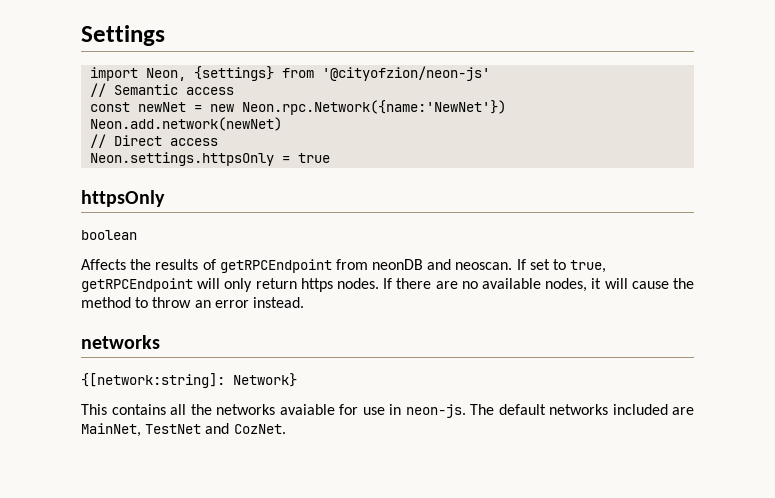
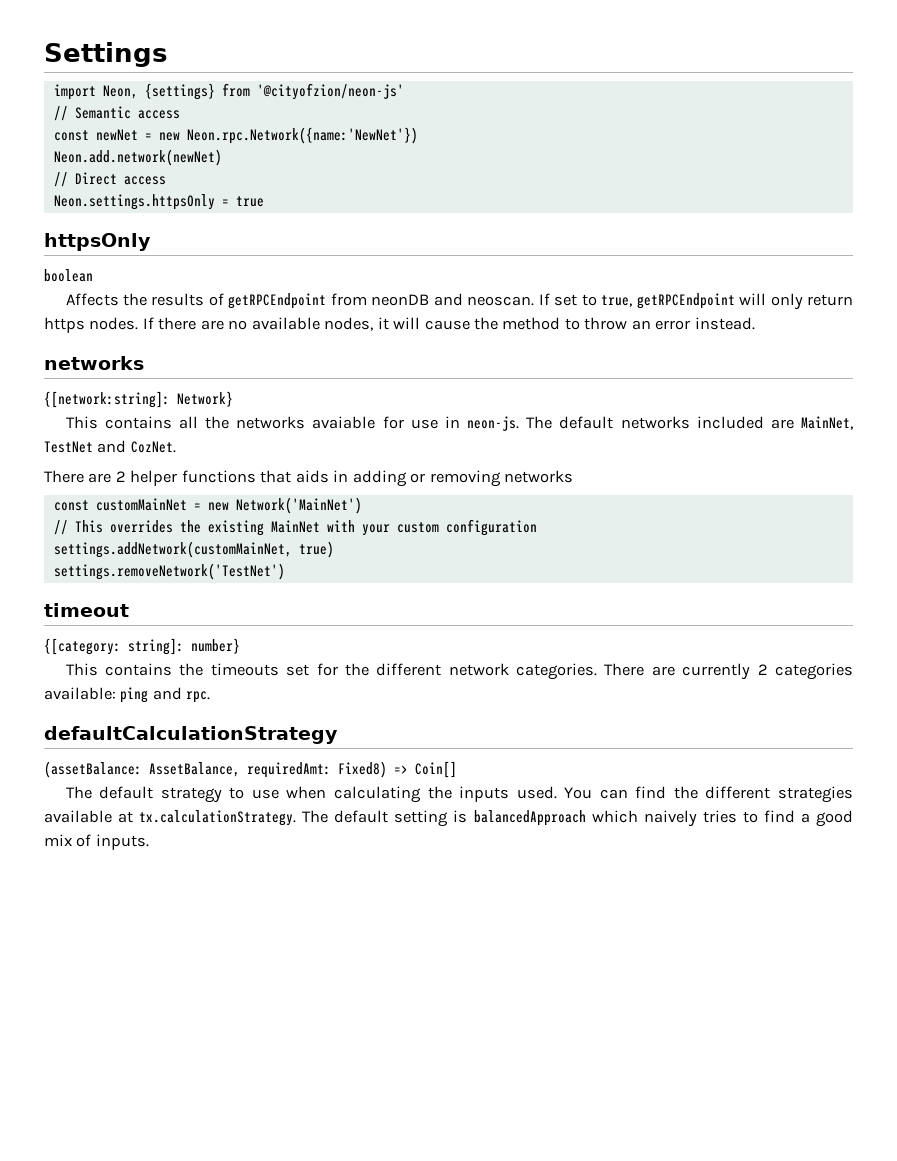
+ There are 2 helper functions that aids in adding or removing networks
+ const customMainNet = new Network('MainNet')
+ // This overrides the existing MainNet with your custom configuration
+ settings.addNetwork(customMainNet, true)
+ settings.removeNetwork('TestNet')
+ timeout
+ {[category: string]: number}
+ This contains the timeouts set for the different network categories. There are currently 2 categories available: ping and rpc.
+ defaultCalculationStrategy
+ (assetBalance: AssetBalance, requiredAmt: Fixed8) => Coin[]
+ The default strategy to use when calculating the inputs used. You can find the different strategies available at tx.calculationStrategy. The default setting is balancedApproach which naively tries to find a good mix of inputs.

